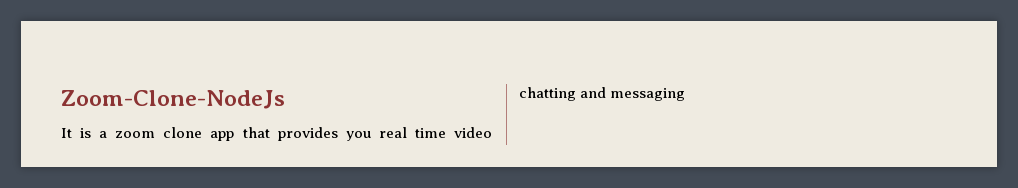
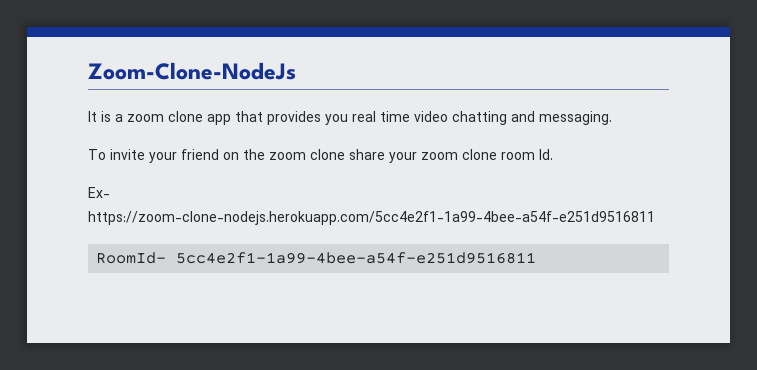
- It is a zoom clone app that provides you real time video chatting and messaging
+ It is a zoom clone app that provides you real time video chatting and messaging.
+ To invite your friend on the zoom clone share your zoom clone room Id.
+ Ex- https://zoom-clone-nodejs.herokuapp.com/5cc4e2f1-1a99-4bee-a54f-e251d9516811
+ RoomId- 5cc4e2f1-1a99-4bee-a54f-e251d9516811

